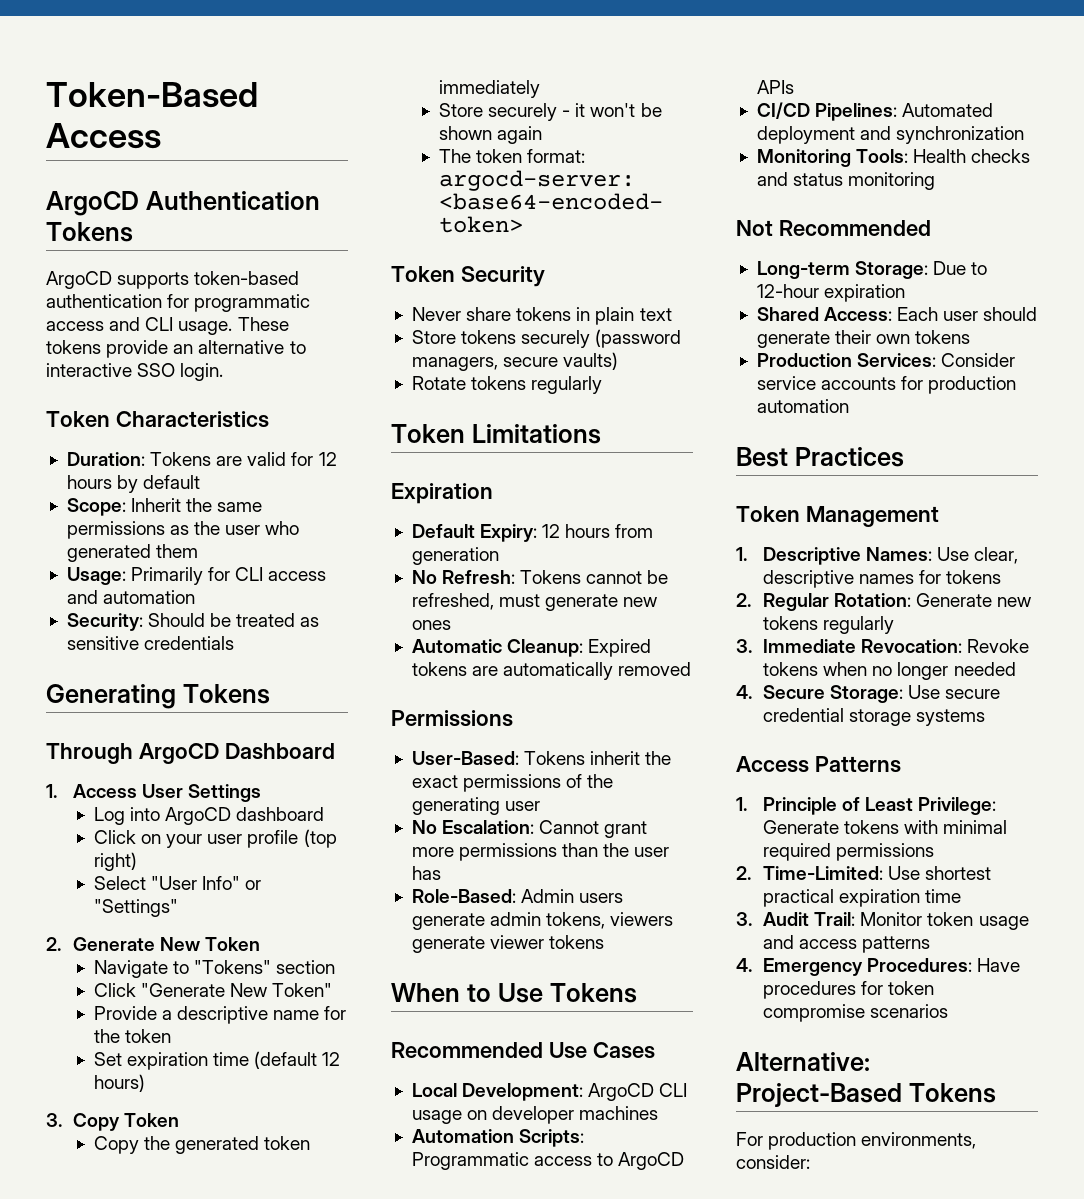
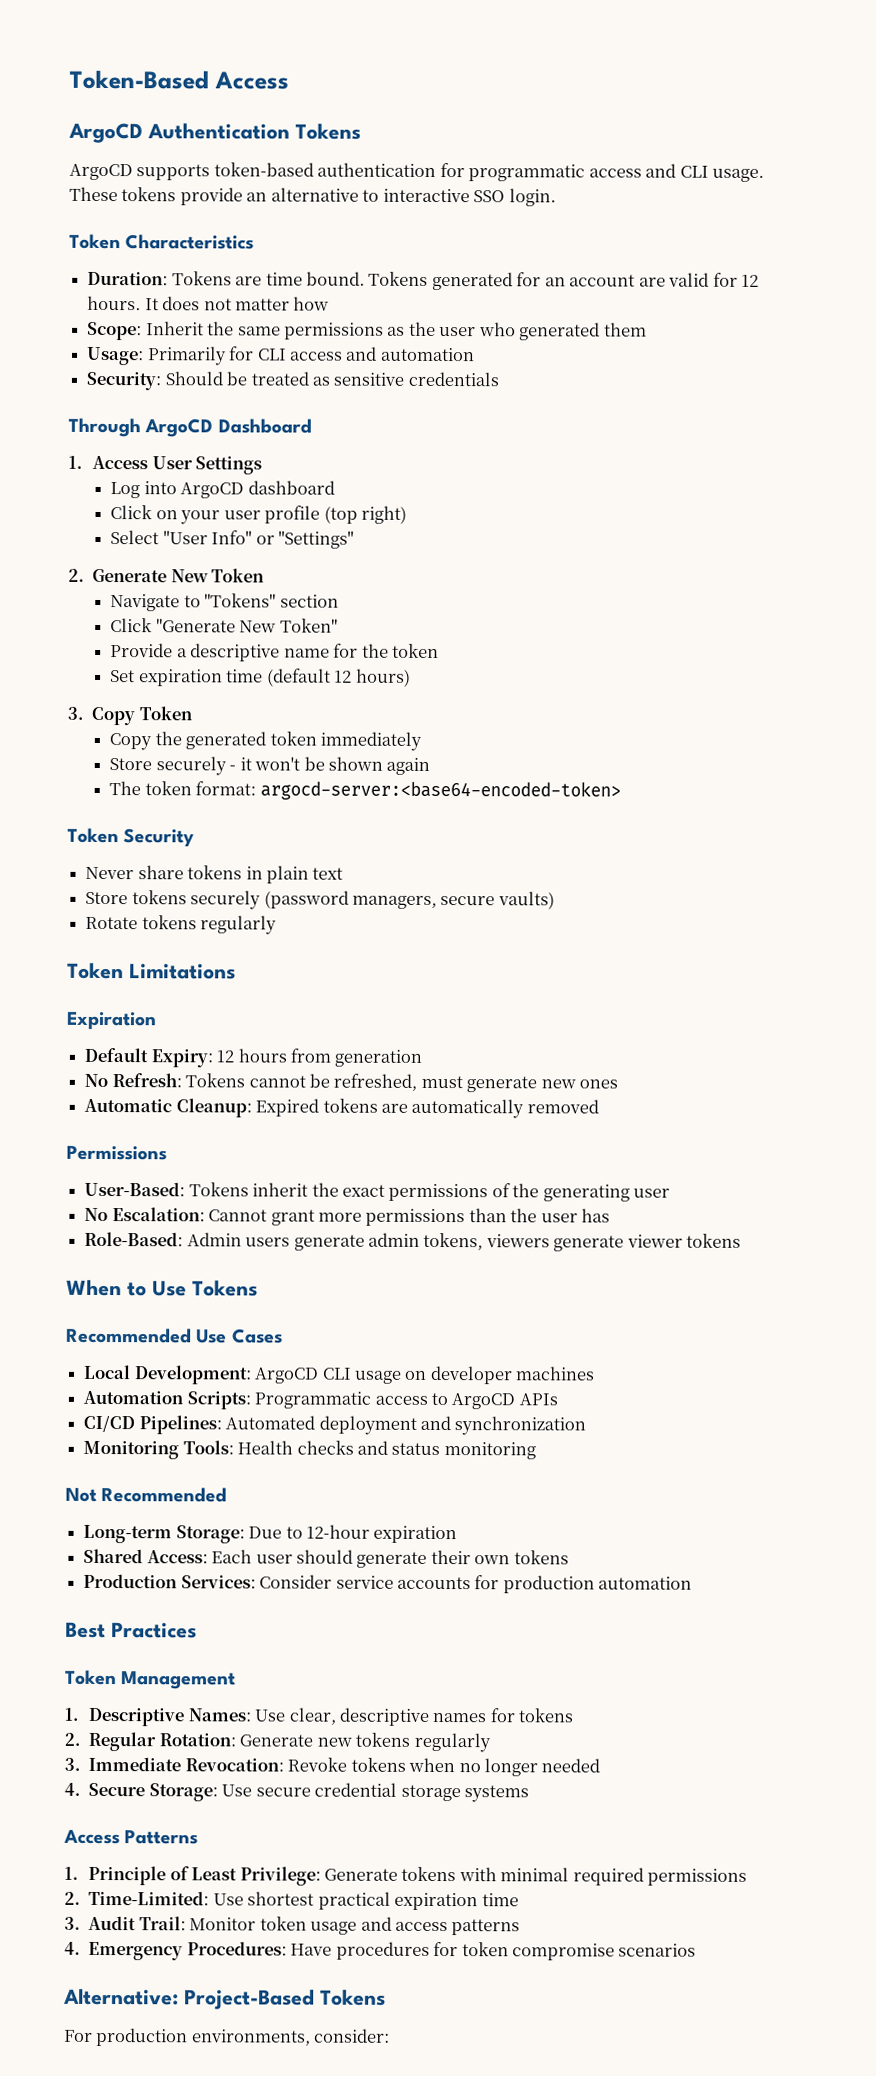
- Duration: Tokens are valid for 12 hours by default
+ Duration: Tokens are time bound. Tokens generated for an account are valid for 12 hours. It does not matter how
- Generating Tokens

